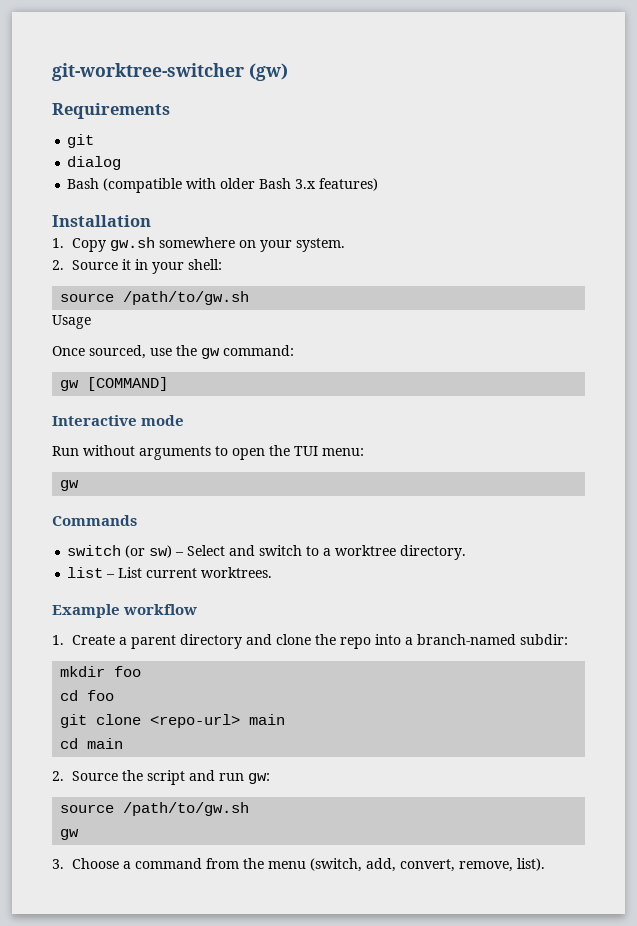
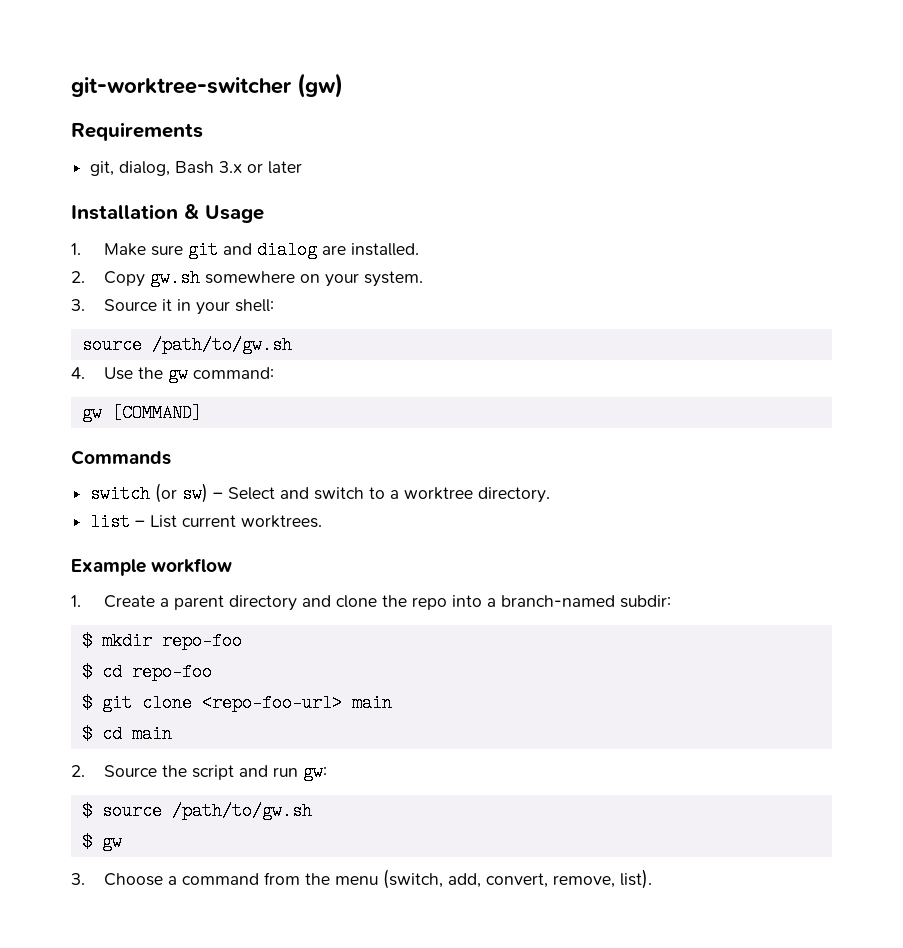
  Requirements
- git
- dialog
- Bash (compatible with older Bash 3.x features)
- Installation
- 1. Copy gw.sh somewhere on your system.
+ git, dialog, Bash 3.x or later
+ Installation & Usage
+ 1. Make sure git and dialog are installed.
+ 2. Copy gw.sh somewhere on your system.
- 2. Source it in your shell:
+ 3. Source it in your shell:
- Usage
- Once sourced, use the gw command:
+ 4. Use the gw command:
- Interactive mode
- Run without arguments to open the TUI menu:
- gw
- mkdir foo
- cd foo
- git clone <repo-url> main
- cd main
+ $ mkdir repo-foo
+ $ cd repo-foo
+ $ git clone <repo-foo-url> main
+ $ cd main
  2. Source the script and run gw:
- source /path/to/gw.sh
- gw
+ $ source /path/to/gw.sh
+ $ gw

